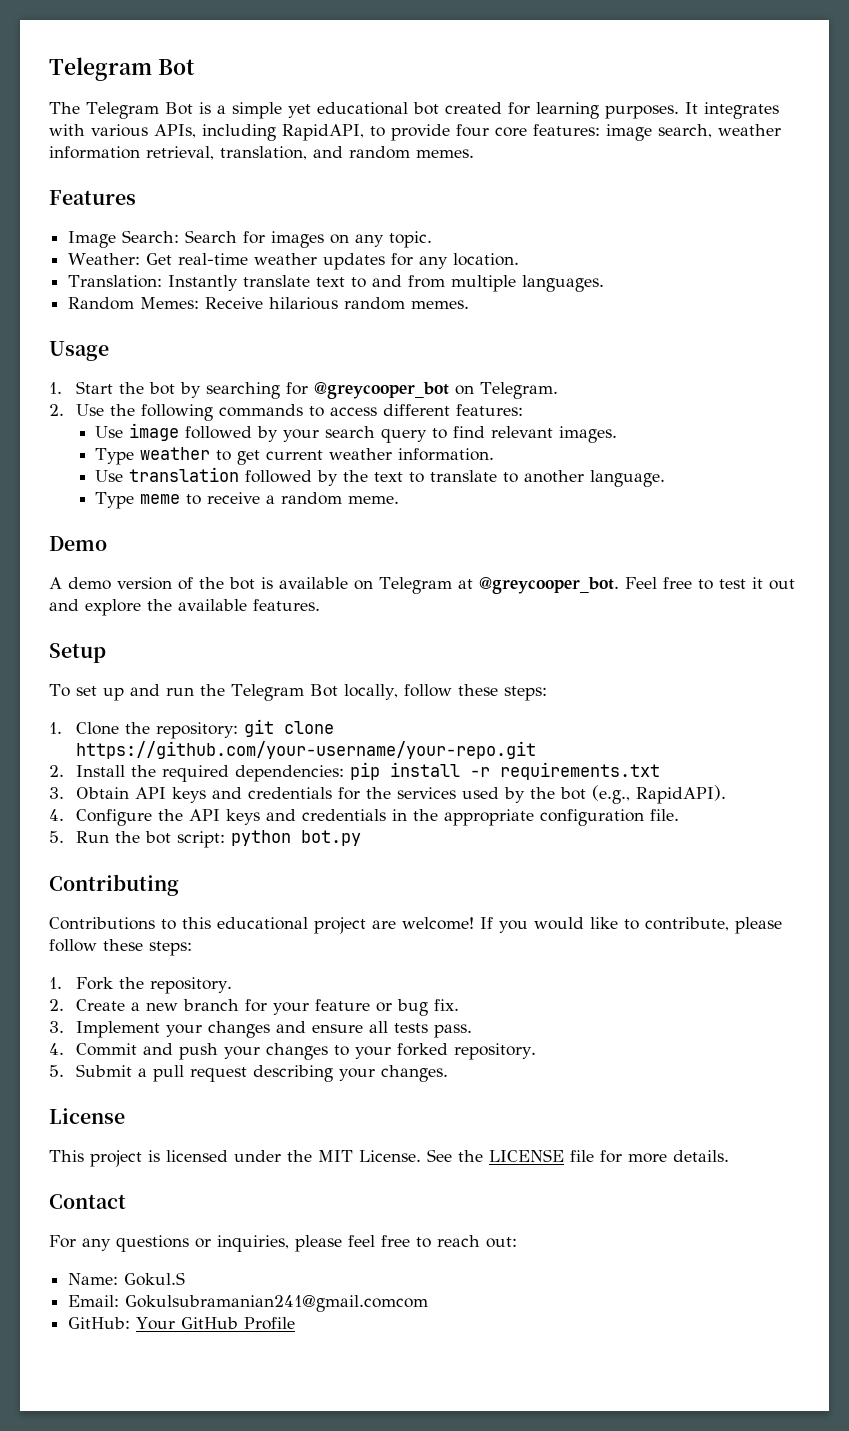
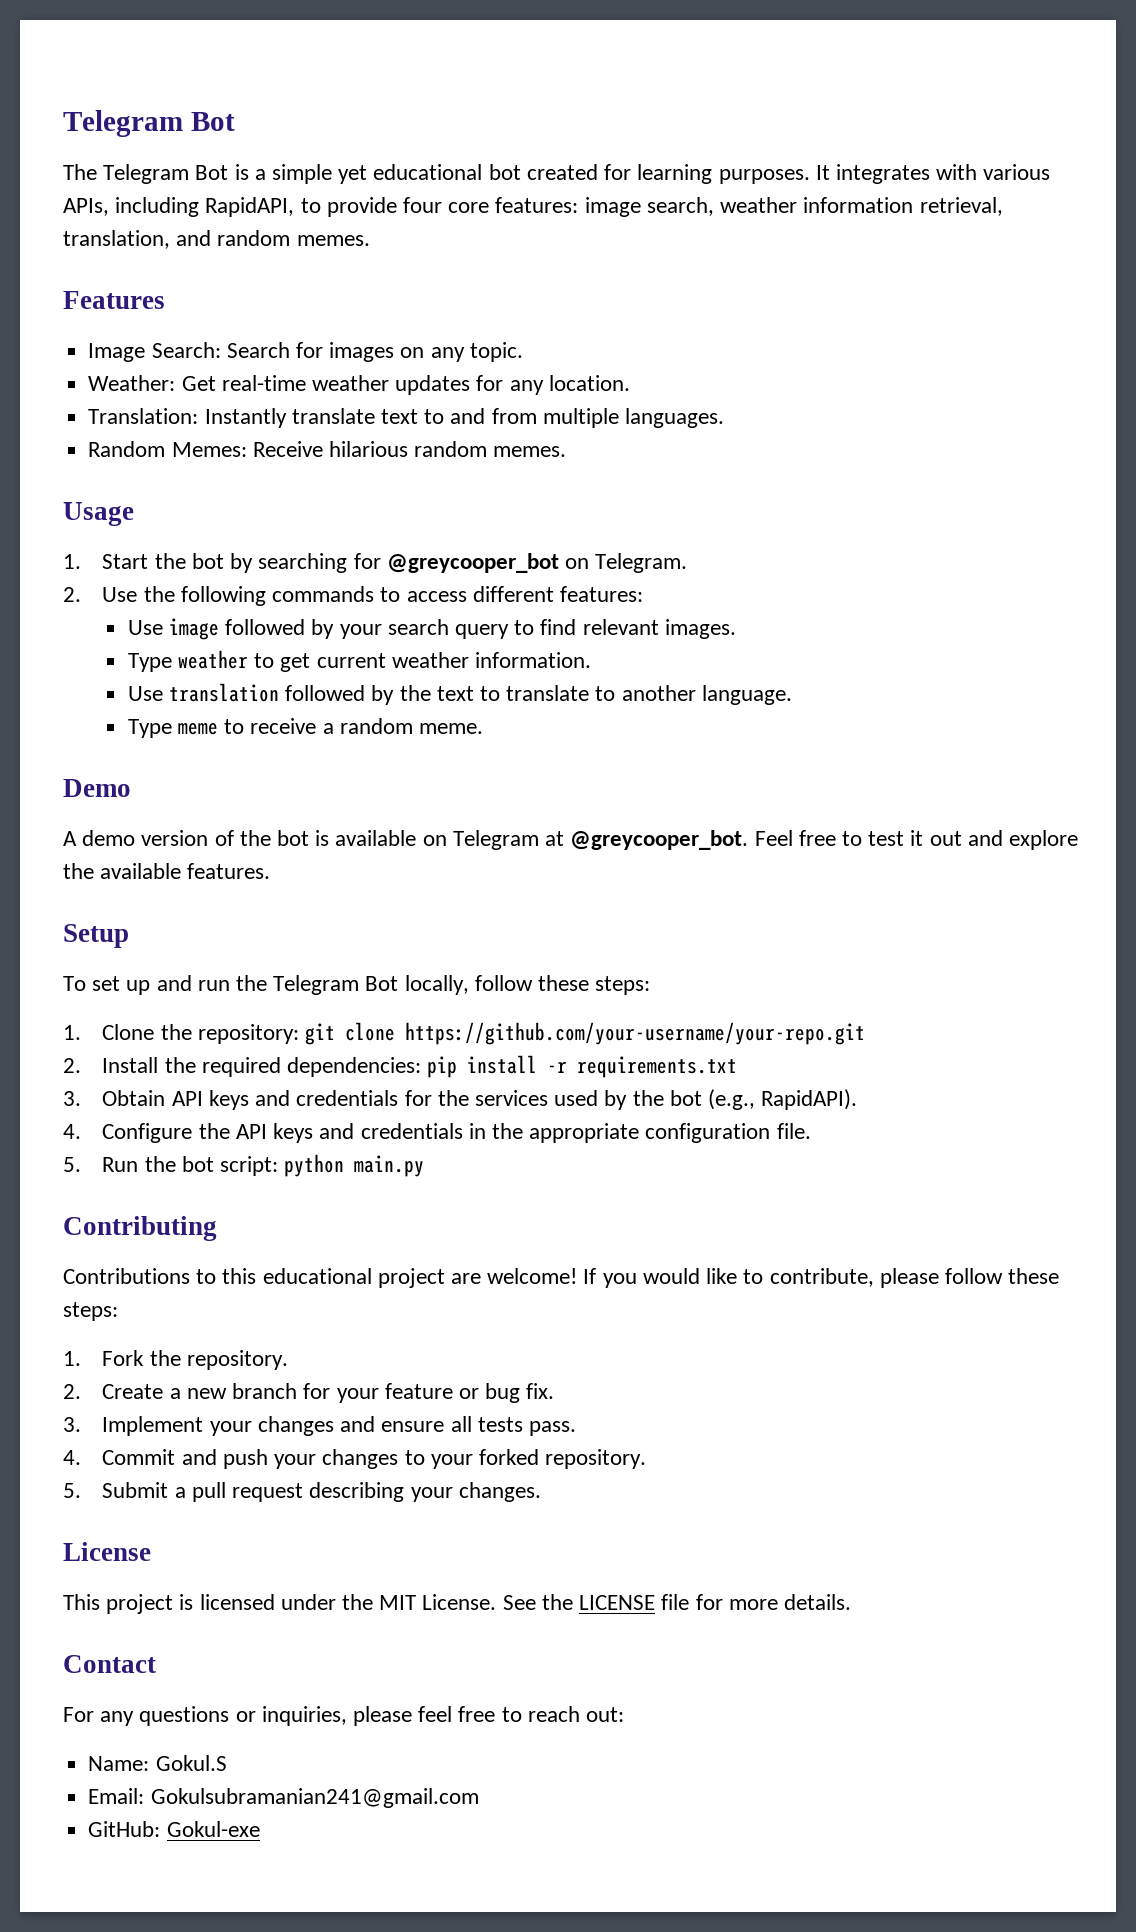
- 5. Run the bot script: python bot.py
+ 5. Run the bot script: python main.py
- Email: Gokulsubramanian241@gmail.comcom
+ Email: Gokulsubramanian241@gmail.com
- GitHub: Your GitHub Profile
+ GitHub: Gokul-exe

